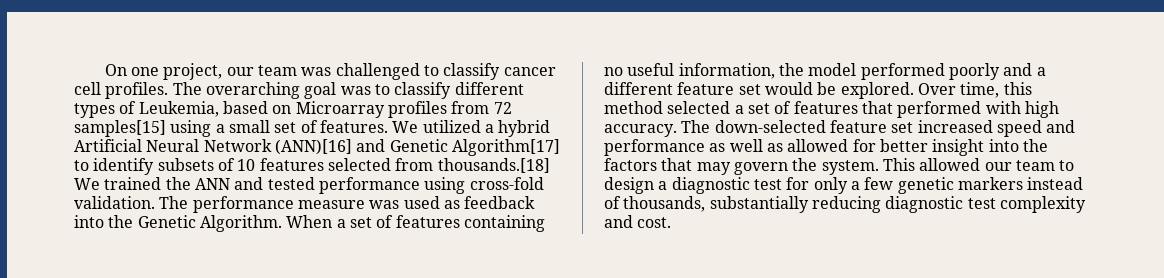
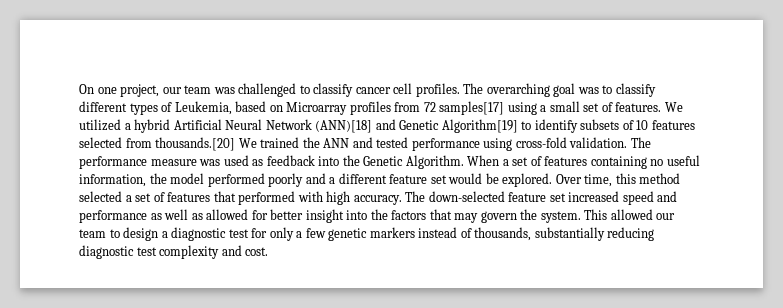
- The overarching goal was to classify different types of Leukemia, based on Microarray profiles from 72 samples[15] using a small set of features.
+ The overarching goal was to classify different types of Leukemia, based on Microarray profiles from 72 samples[17] using a small set of features.
- We utilized a hybrid Artificial Neural Network (ANN)[16] and Genetic Algorithm[17] to identify subsets of 10 features selected from thousands.[18] We trained the ANN and tested performance using cross-fold validation.
+ We utilized a hybrid Artificial Neural Network (ANN)[18] and Genetic Algorithm[19] to identify subsets of 10 features selected from thousands.[20] We trained the ANN and tested performance using cross-fold validation.

